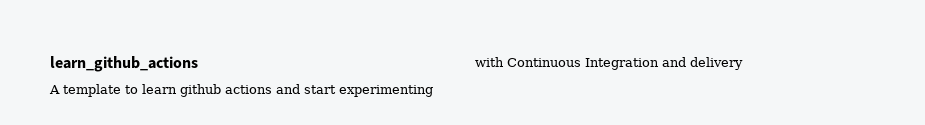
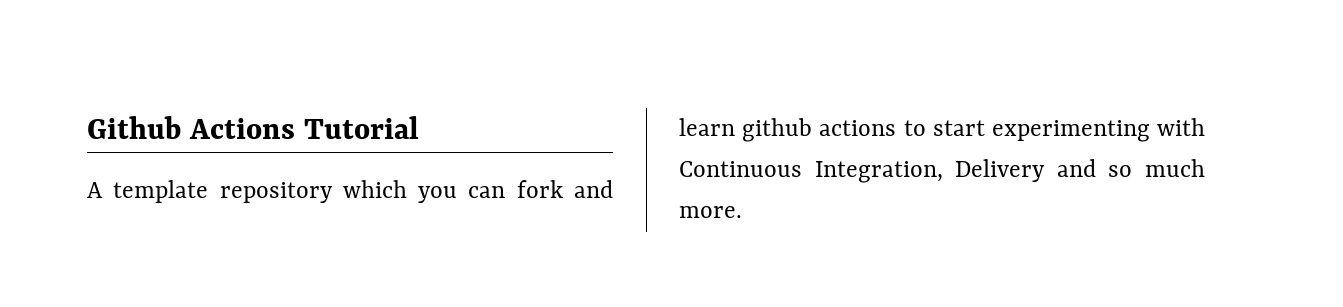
- learn_github_actions
+ Github Actions Tutorial
- A template to learn github actions and start experimenting with Continuous Integration and delivery
+ A template repository which you can fork and learn github actions to start experimenting with Continuous Integration, Delivery and so much more.

